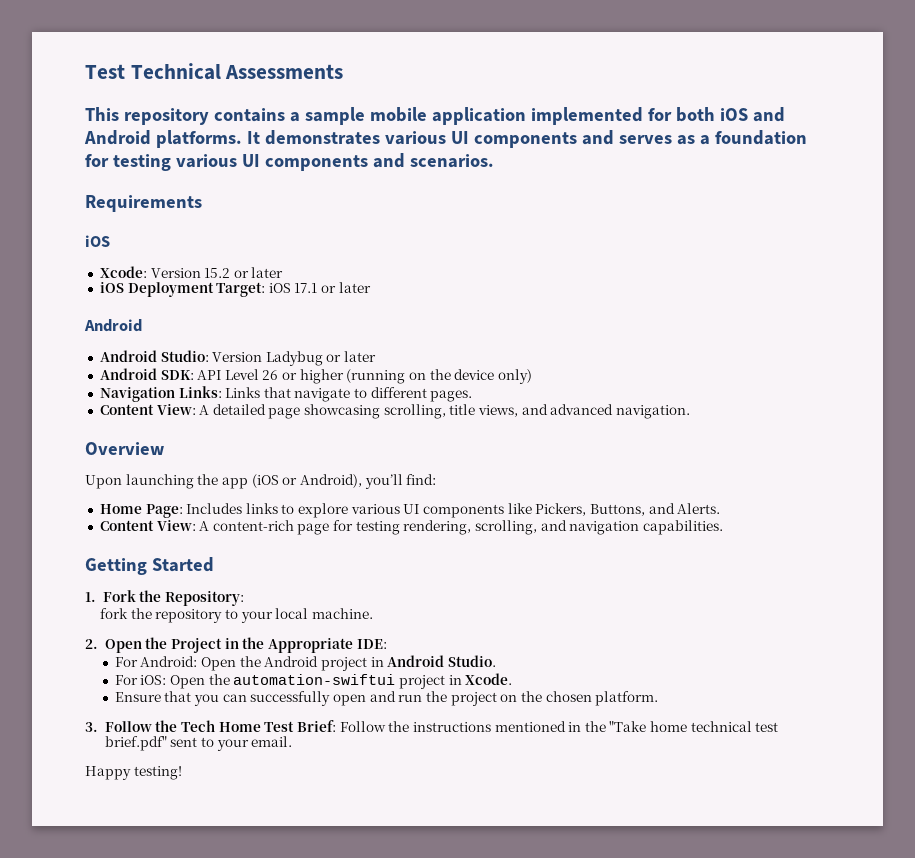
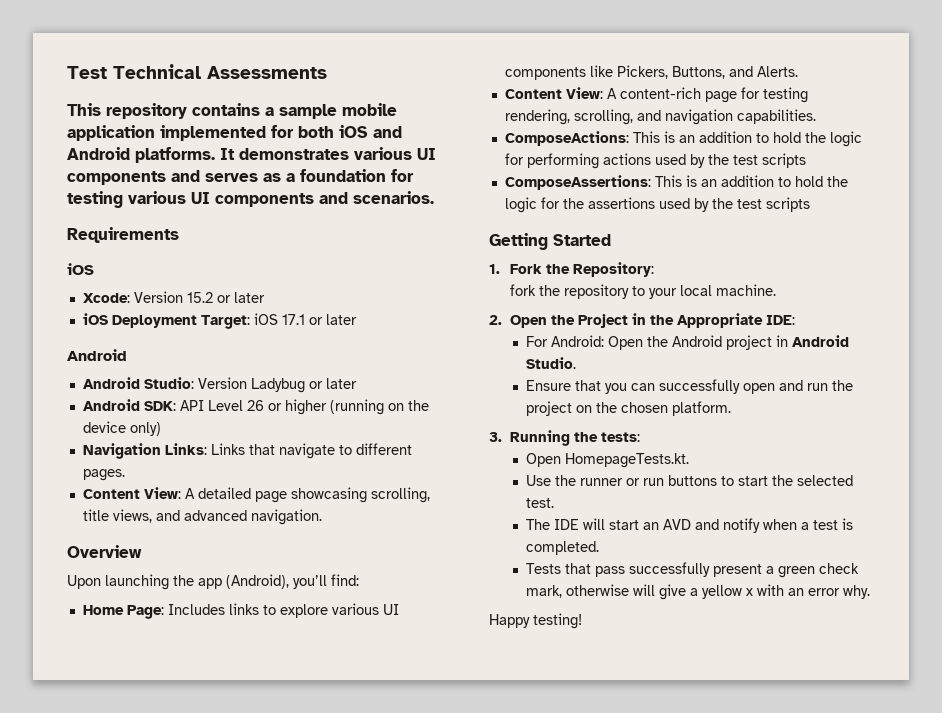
- Upon launching the app (iOS or Android), you’ll find:
+ Upon launching the app (Android), you’ll find:
+ ComposeActions: This is an addition to hold the logic for performing actions used by the test scripts
+ ComposeAssertions: This is an addition to hold the logic for the assertions used by the test scripts
- For iOS: Open the automation-swiftui project in Xcode.
- 3. Follow the Tech Home Test Brief: Follow the instructions mentioned in the "Take home technical test brief.pdf" sent to your email.
+ 3. Running the tests:
+ Open HomepageTests.kt.
+ Use the runner or run buttons to start the selected test.
+ The IDE will start an AVD and notify when a test is completed.
+ Tests that pass successfully present a green check mark, otherwise will give a yellow x with an error why.

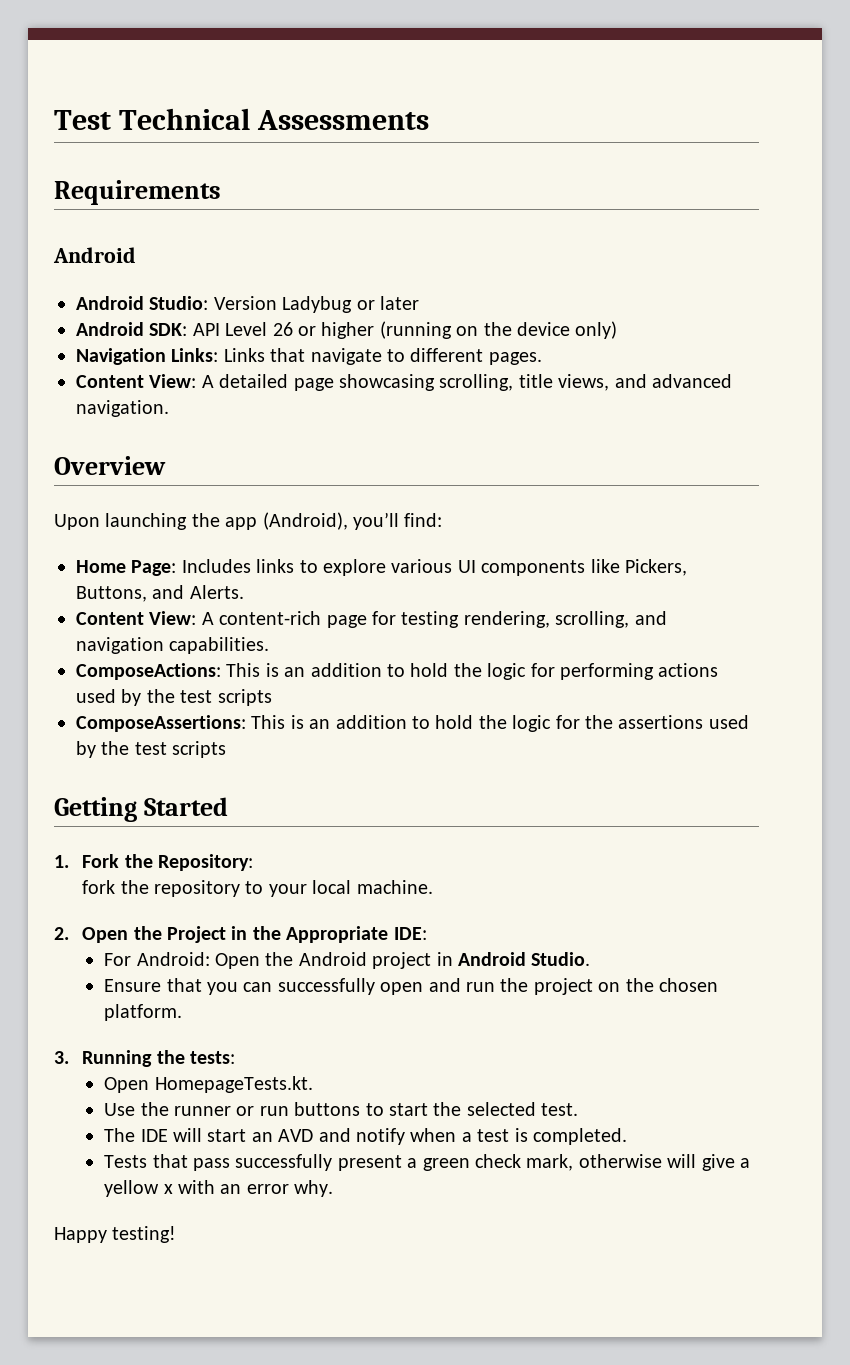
- This repository contains a sample mobile application implemented for both iOS and Android platforms. It demonstrates various UI components and serves as a foundation for testing various UI components and scenarios.
  Requirements
- iOS
- Xcode: Version 15.2 or later
- iOS Deployment Target: iOS 17.1 or later

